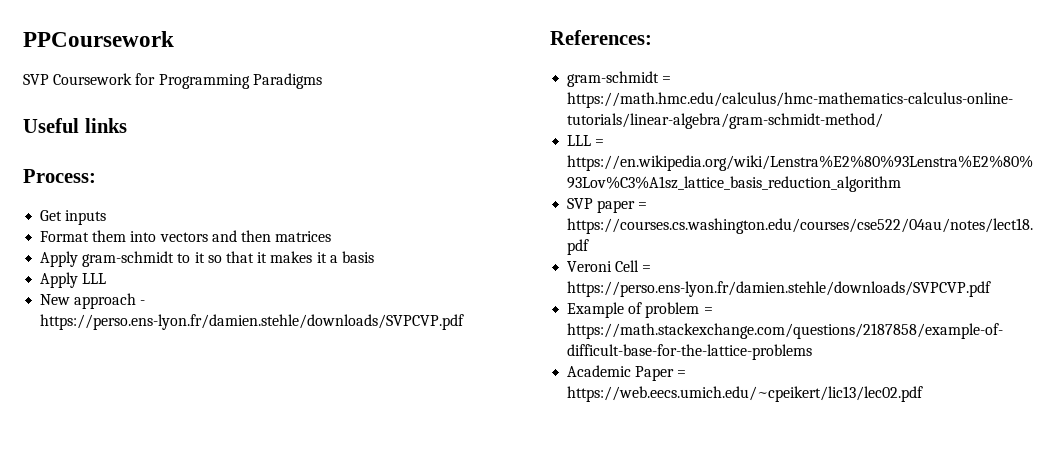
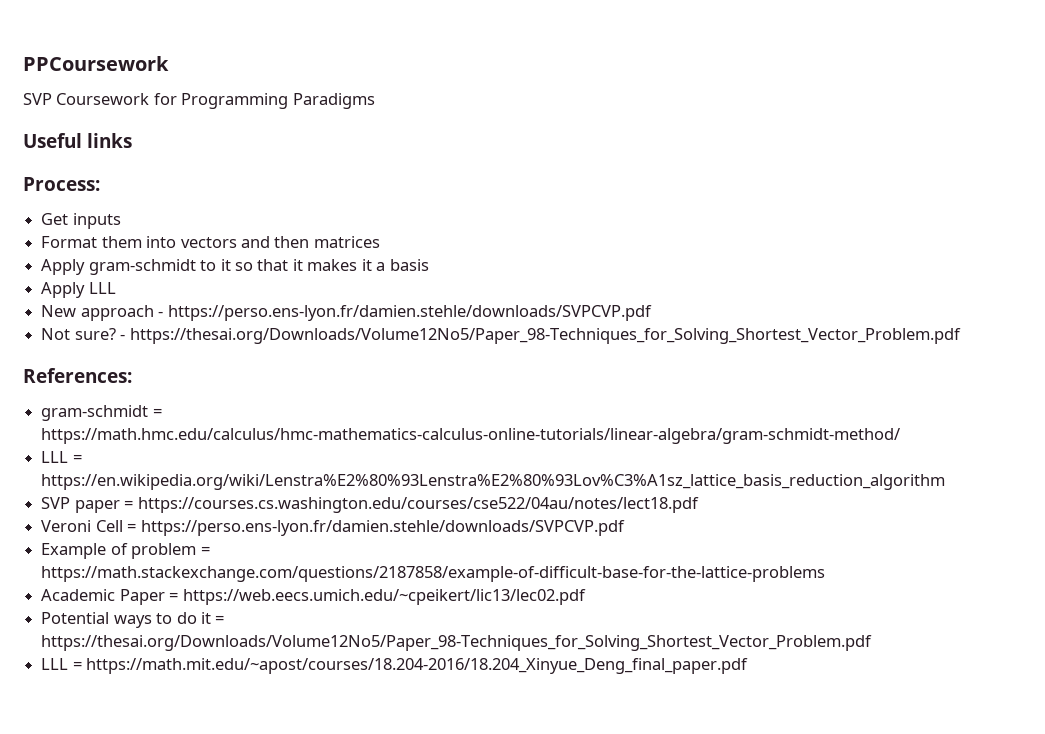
+ Not sure? - https://thesai.org/Downloads/Volume12No5/Paper_98-Techniques_for_Solving_Shortest_Vector_Problem.pdf
+ Potential ways to do it = https://thesai.org/Downloads/Volume12No5/Paper_98-Techniques_for_Solving_Shortest_Vector_Problem.pdf
+ LLL = https://math.mit.edu/~apost/courses/18.204-2016/18.204_Xinyue_Deng_final_paper.pdf

